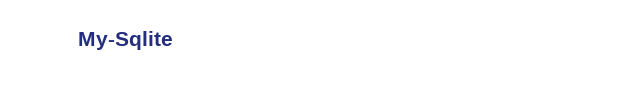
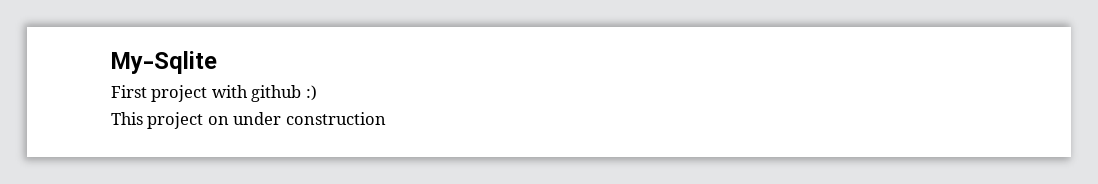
+ First project with github :)
+ This project on under construction

